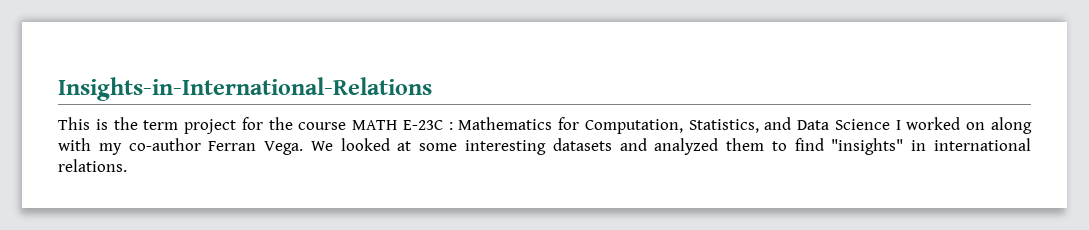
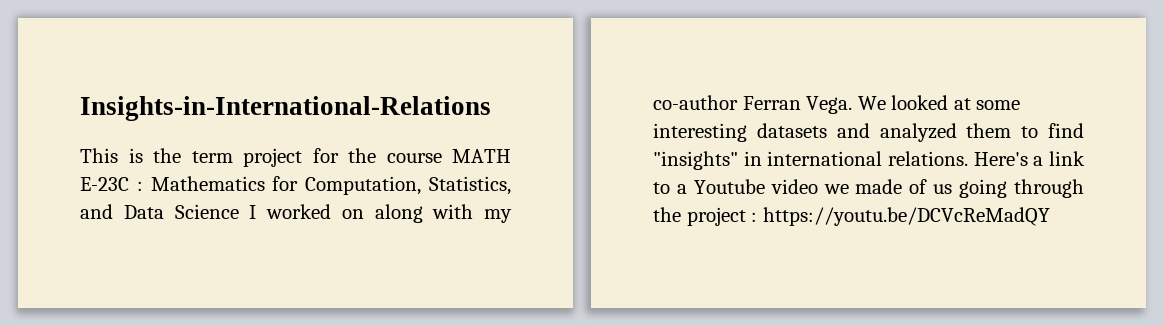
+ Here's a link to a Youtube video we made of us going through the project : https://youtu.be/DCVcReMadQY

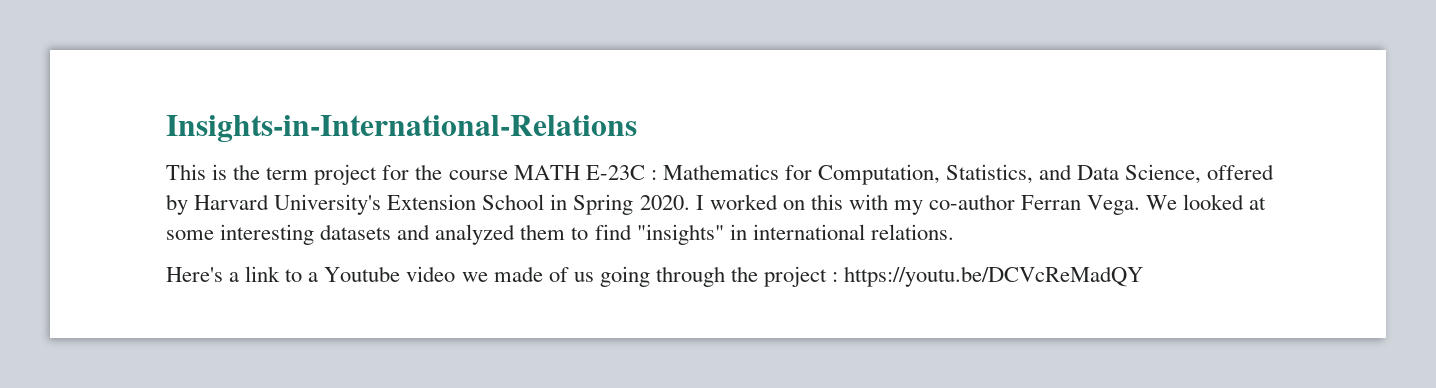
- This is the term project for the course MATH E-23C : Mathematics for Computation, Statistics, and Data Science I worked on along with my co-author Ferran Vega.
+ This is the term project for the course MATH E-23C : Mathematics for Computation, Statistics, and Data Science, offered by Harvard University's Extension School in Spring 2020. I worked on this with my co-author Ferran Vega.
- We looked at some interesting datasets and analyzed them to find "insights" in international relations. Here's a link to a Youtube video we made of us going through the project : https://youtu.be/DCVcReMadQY
+ We looked at some interesting datasets and analyzed them to find "insights" in international relations.
+ Here's a link to a Youtube video we made of us going through the project : https://youtu.be/DCVcReMadQY

